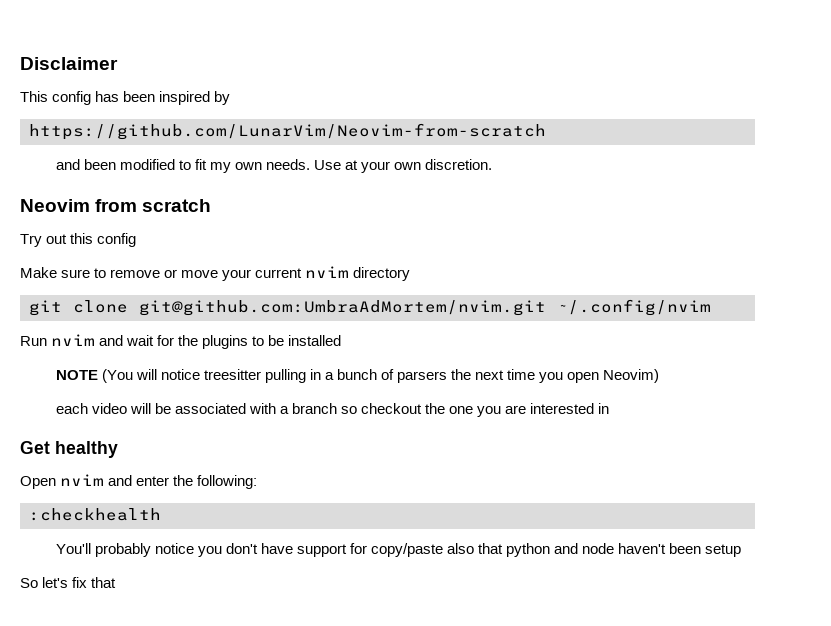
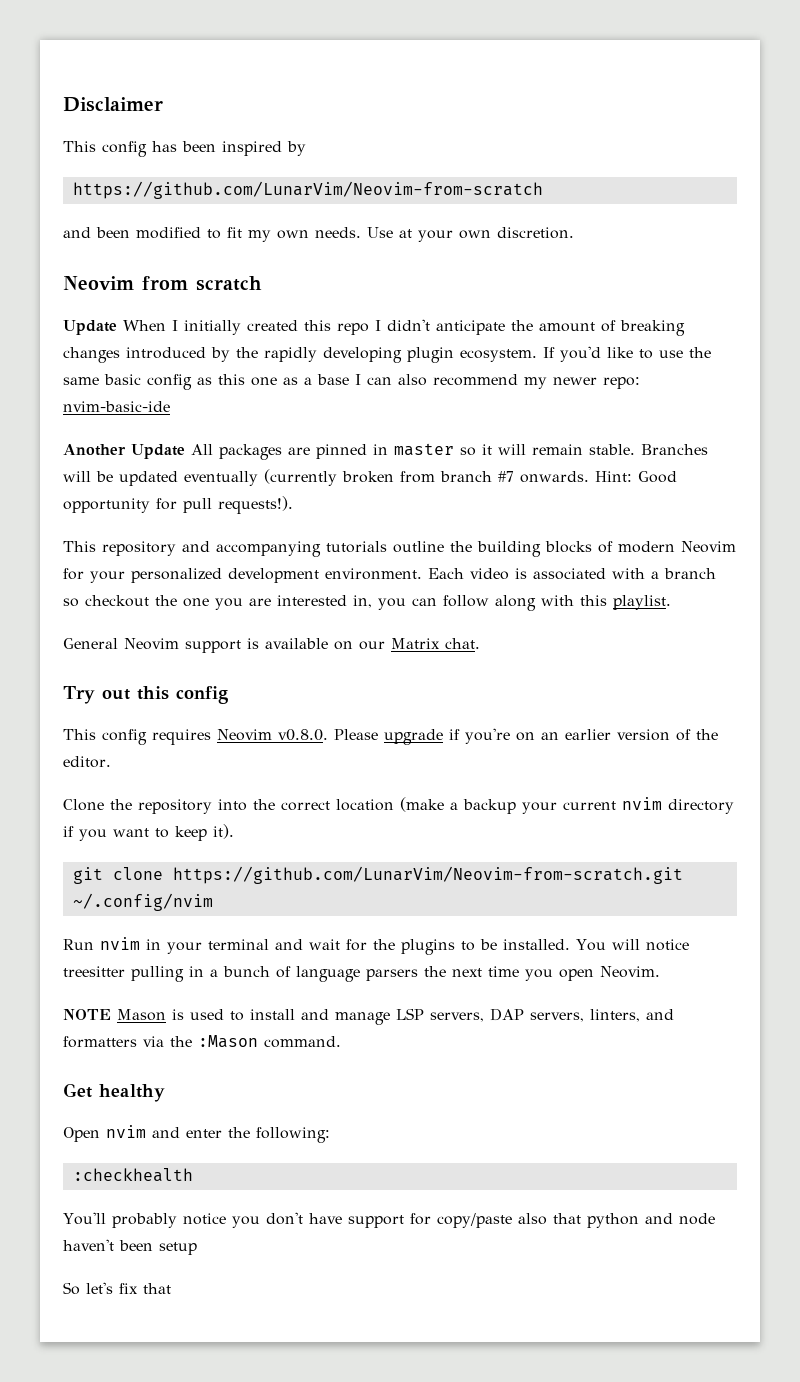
+ Update When I initially created this repo I didn't anticipate the amount of breaking changes introduced by the rapidly developing plugin ecosystem. If you'd like to use the same basic config as this one as a base I can also recommend my newer repo: nvim-basic-ide
+ Another Update All packages are pinned in master so it will remain stable. Branches will be updated eventually (currently broken from branch #7 onwards. Hint: Good opportunity for pull requests!).
+ This repository and accompanying tutorials outline the building blocks of modern Neovim for your personalized development environment. Each video is associated with a branch so checkout the one you are interested in, you can follow along with this playlist.
+ General Neovim support is available on our Matrix chat.
  Try out this config
- Make sure to remove or move your current nvim directory
- git clone git@github.com:UmbraAdMortem/nvim.git ~/.config/nvim
- Run nvim and wait for the plugins to be installed
- NOTE (You will notice treesitter pulling in a bunch of parsers the next time you open Neovim)
- each video will be associated with a branch so checkout the one you are interested in
+ This config requires Neovim v0.8.0. Please upgrade if you're on an earlier version of the editor.
+ Clone the repository into the correct location (make a backup your current nvim directory if you want to keep it).
+ git clone https://github.com/LunarVim/Neovim-from-scratch.git ~/.config/nvim
+ Run nvim in your terminal and wait for the plugins to be installed. You will notice treesitter pulling in a bunch of language parsers the next time you open Neovim.
+ NOTE Mason is used to install and manage LSP servers, DAP servers, linters, and formatters via the :Mason command.

